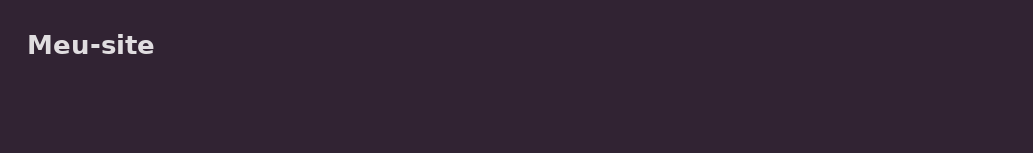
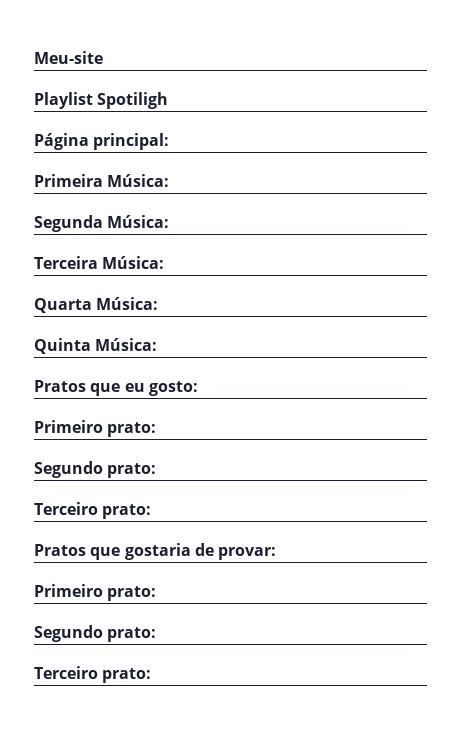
+ Playlist Spotiligh
+ Página principal:
+ Primeira Música:
+ Segunda Música:
+ Terceira Música:
+ Quarta Música:
+ Quinta Música:
+ Pratos que eu gosto:
+ Primeiro prato:
+ Segundo prato:
+ Terceiro prato:
+ Pratos que gostaria de provar:
+ Primeiro prato:
+ Segundo prato:
+ Terceiro prato:

